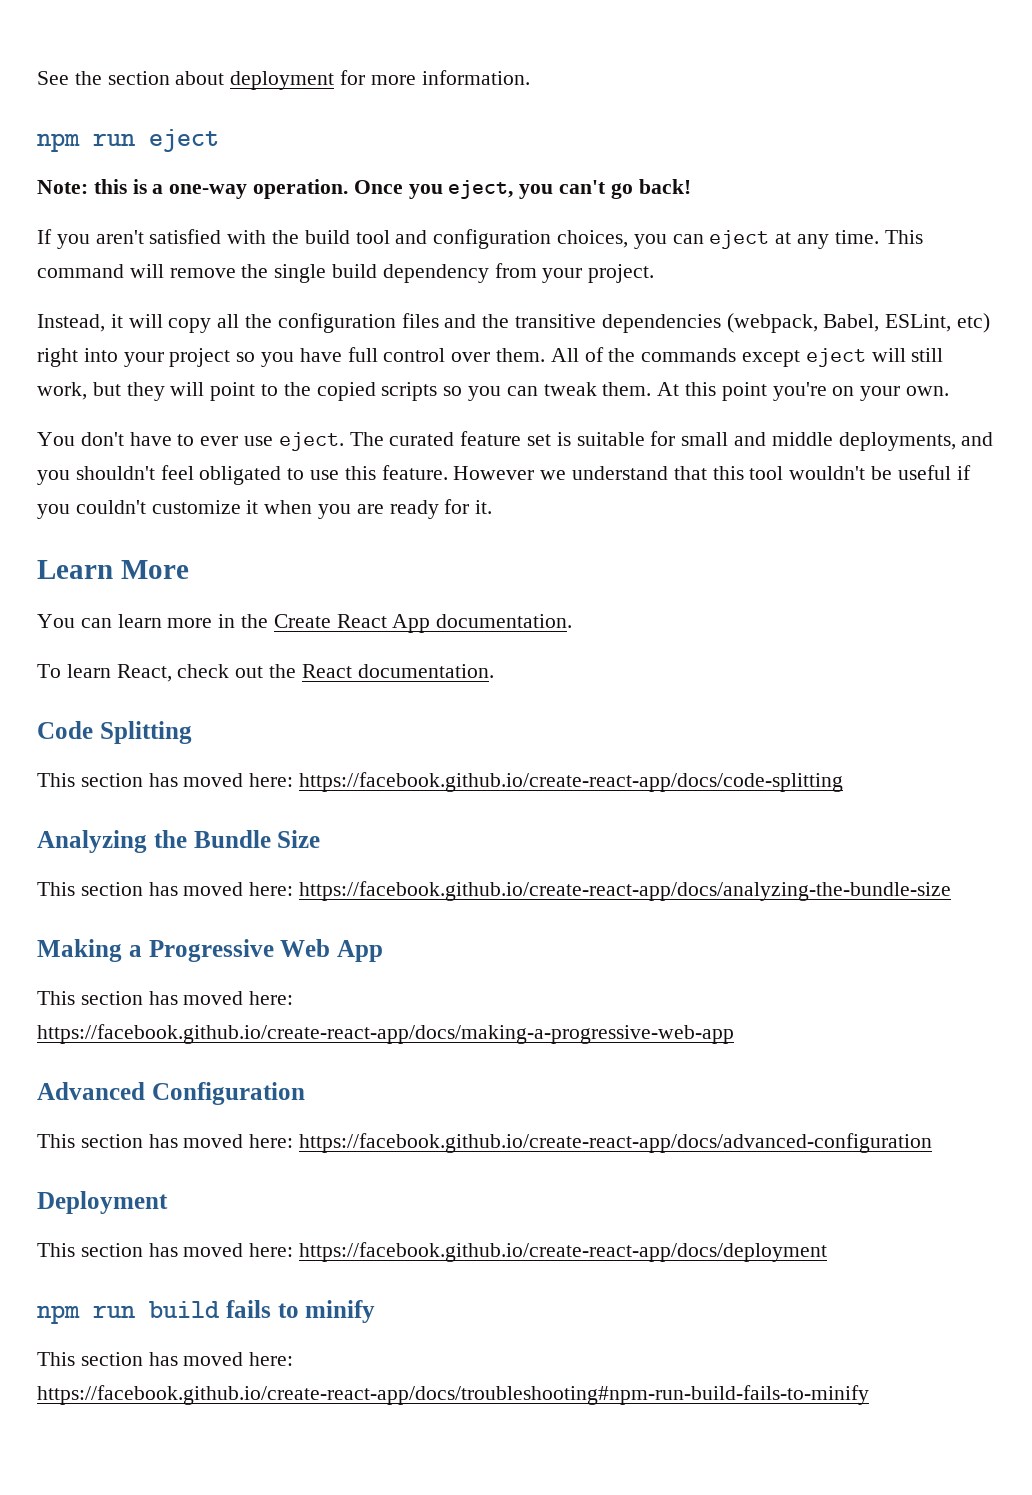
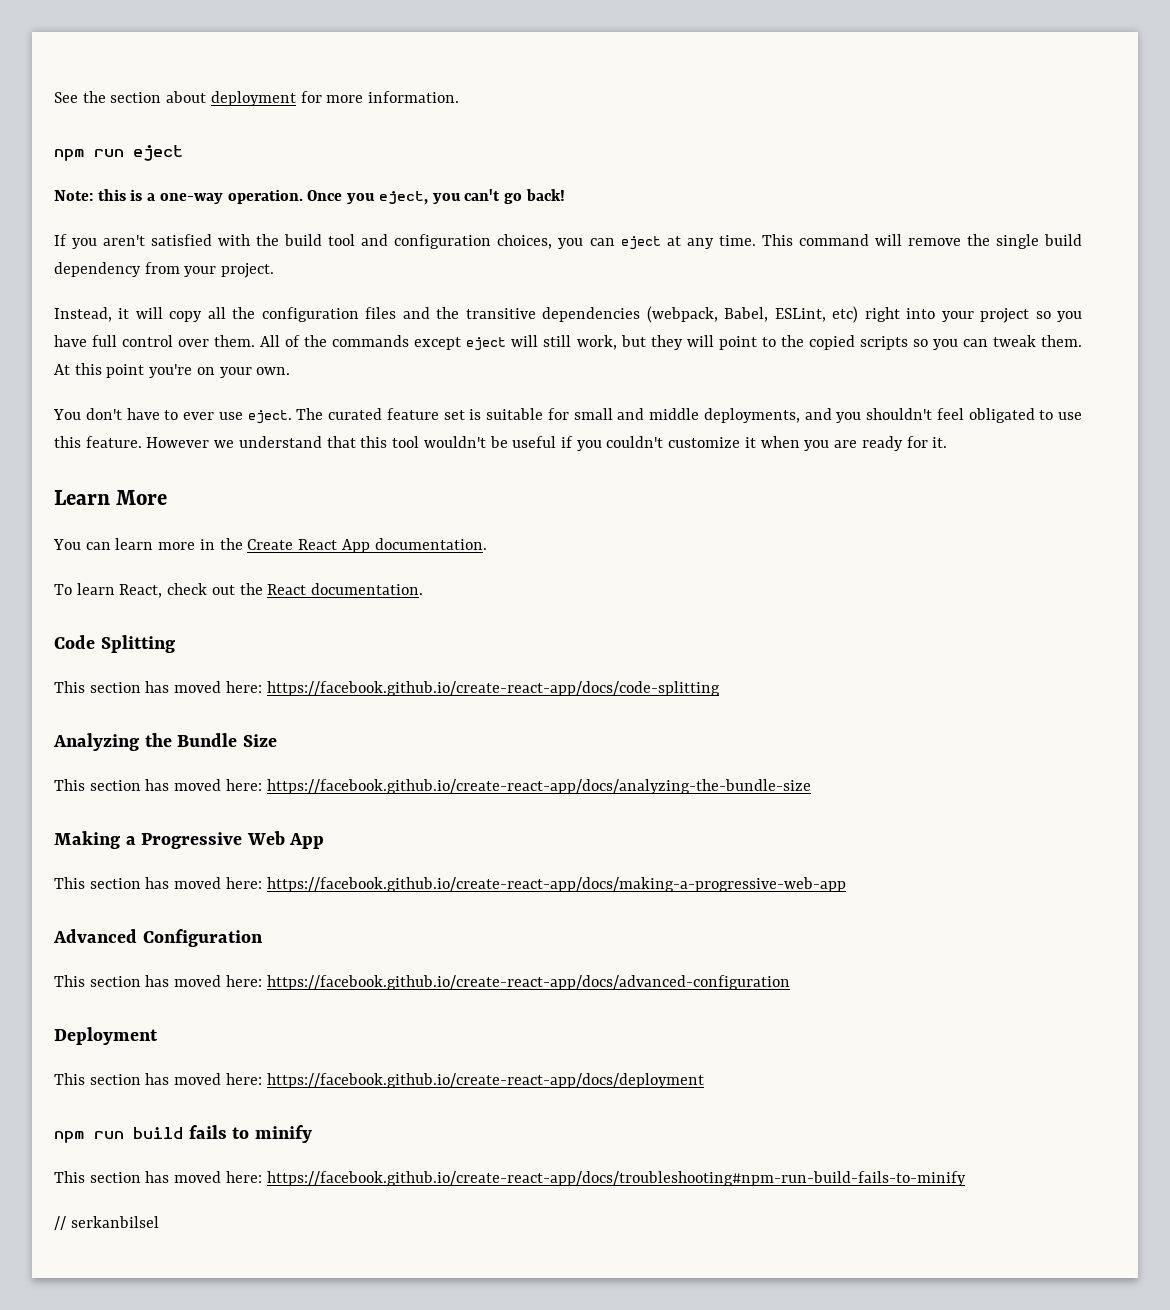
+ // serkanbilsel

